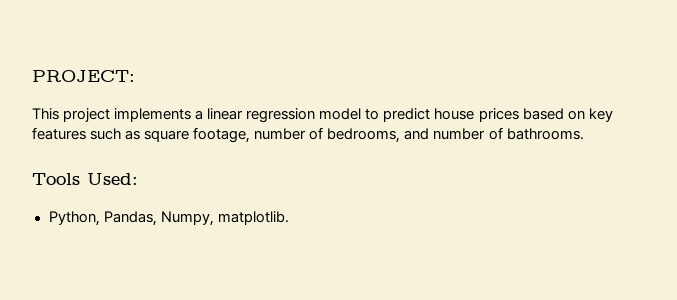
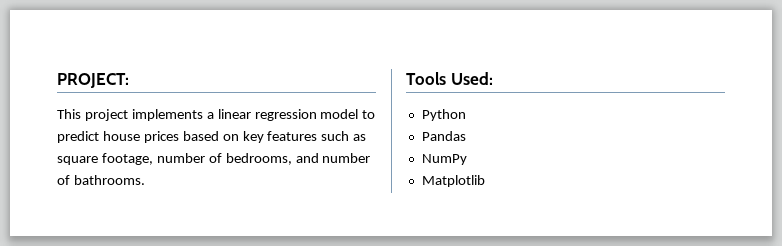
- Python, Pandas, Numpy, matplotlib.
+ Python
+ Pandas
+ NumPy
+ Matplotlib

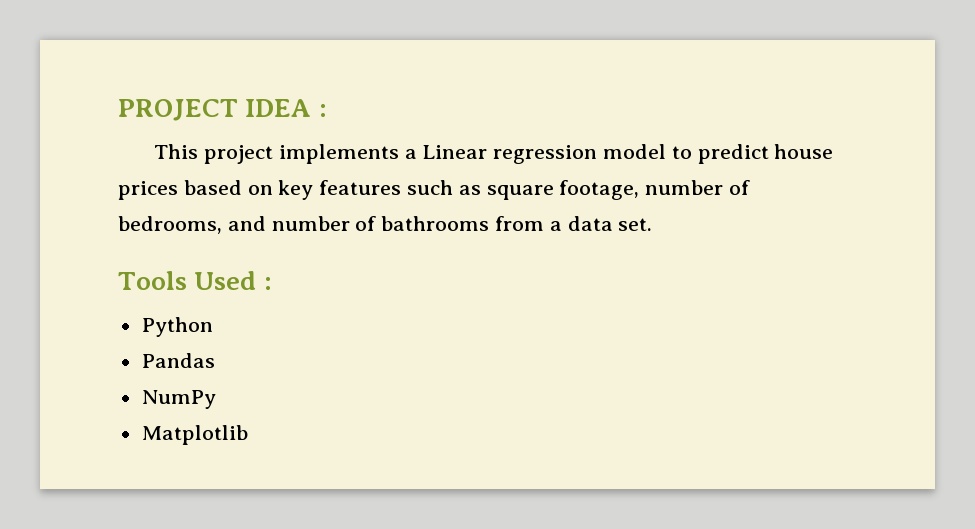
- PROJECT:
+ PROJECT IDEA :
- This project implements a linear regression model to predict house prices based on key features such as square footage, number of bedrooms, and number of bathrooms.
+ This project implements a Linear regression model to predict house prices based on key features such as square footage, number of bedrooms, and number of bathrooms from a data set.
- Tools Used:
+ Tools Used :

